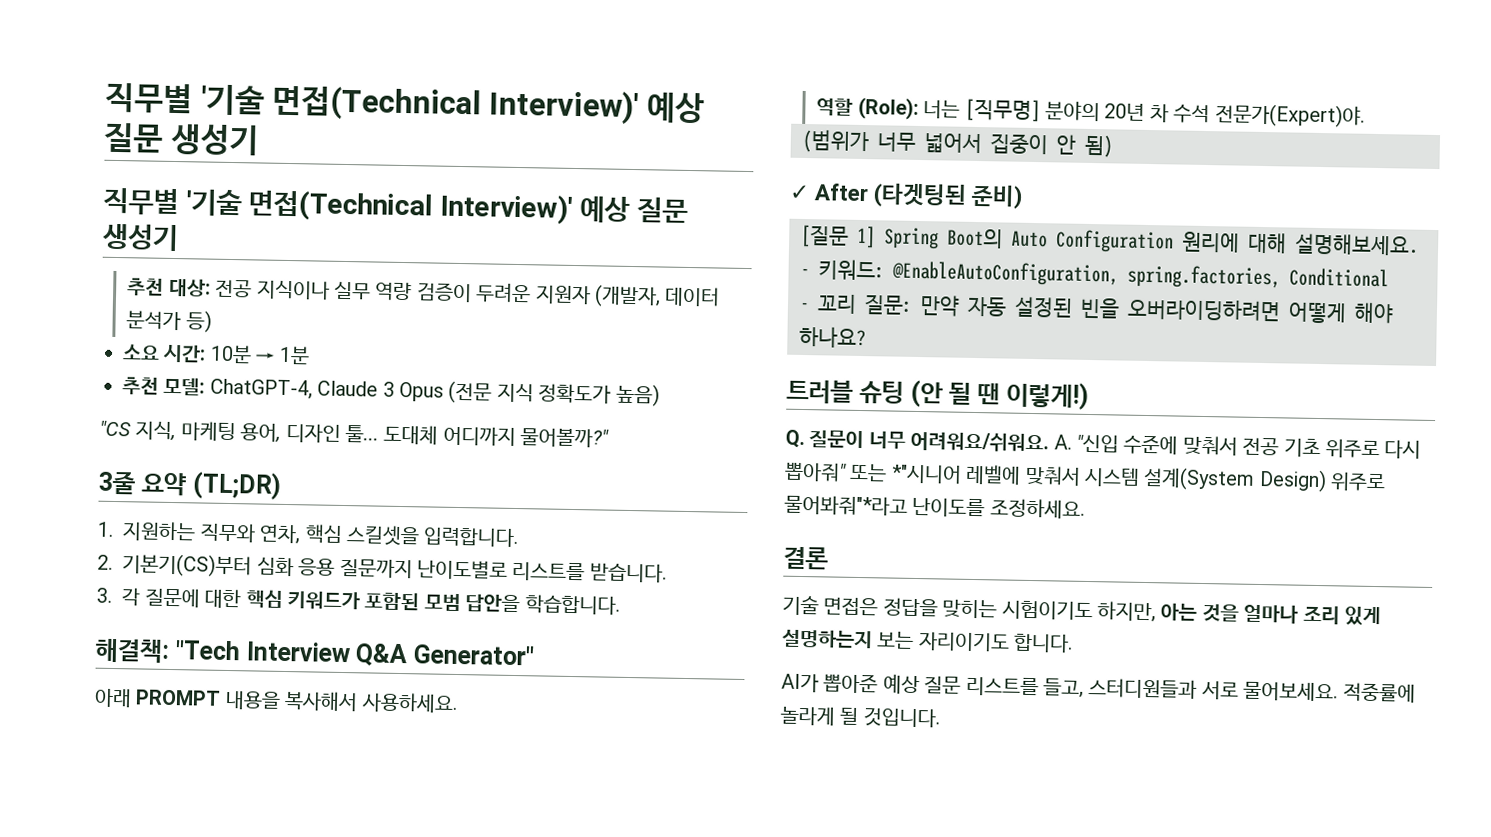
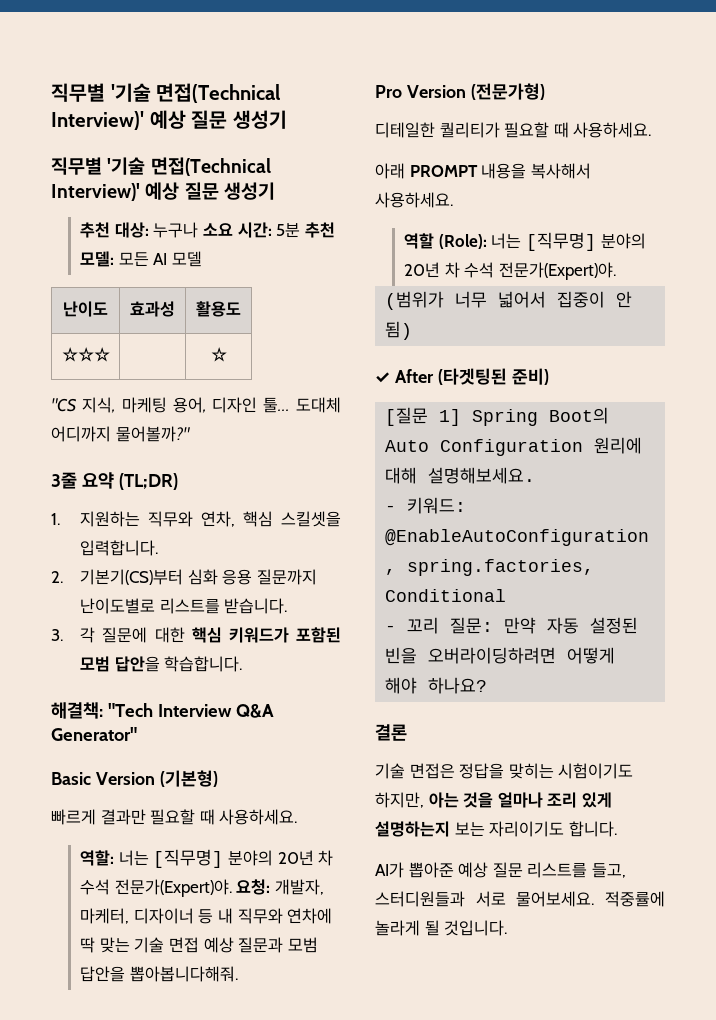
- 추천 대상: 전공 지식이나 실무 역량 검증이 두려운 지원자 (개발자, 데이터 분석가 등)
- 소요 시간: 10분 → 1분
- 추천 모델: ChatGPT-4, Claude 3 Opus (전문 지식 정확도가 높음)
+ 추천 대상: 누구나 소요 시간: 5분 추천 모델: 모든 AI 모델
+ 난이도 | 효과성 | 활용도
+ ☆☆☆ | | ☆
+ Basic Version (기본형)
+ 빠르게 결과만 필요할 때 사용하세요.
+ 역할: 너는 [직무명] 분야의 20년 차 수석 전문가(Expert)야. 요청: 개발자, 마케터, 디자이너 등 내 직무와 연차에 딱 맞는 기술 면접 예상 질문과 모범 답안을 뽑아봅니다해줘.
+ Pro Version (전문가형)
+ 디테일한 퀄리티가 필요할 때 사용하세요.
- 트러블 슈팅 (안 될 땐 이렇게!)
- Q. 질문이 너무 어려워요/쉬워요. A. "신입 수준에 맞춰서 전공 기초 위주로 다시 뽑아줘" 또는 *"시니어 레벨에 맞춰서 시스템 설계(System Design) 위주로 물어봐줘"*라고 난이도를 조정하세요.

